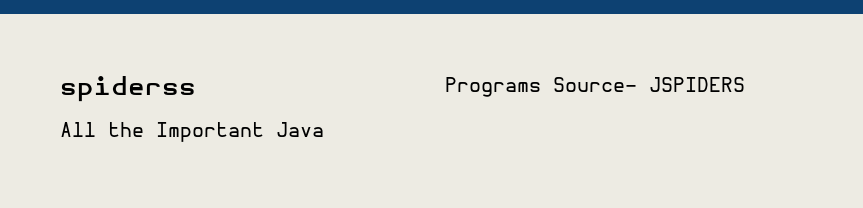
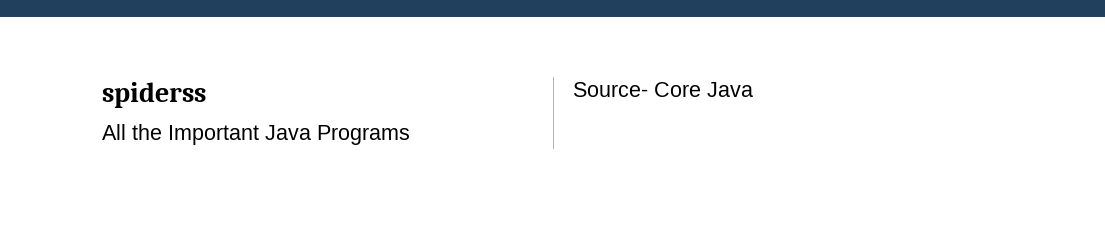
- All the Important Java Programs Source- JSPIDERS
+ All the Important Java Programs
+ Source- Core Java

